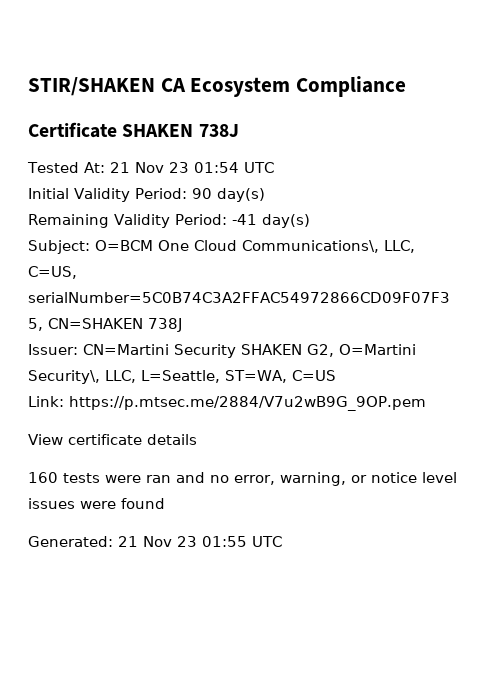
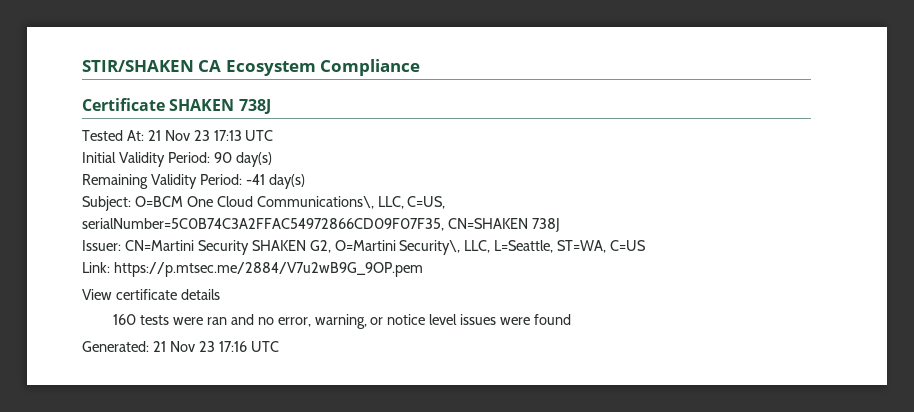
- Tested At: 21 Nov 23 01:54 UTC
+ Tested At: 21 Nov 23 17:13 UTC
- Generated: 21 Nov 23 01:55 UTC
+ Generated: 21 Nov 23 17:16 UTC

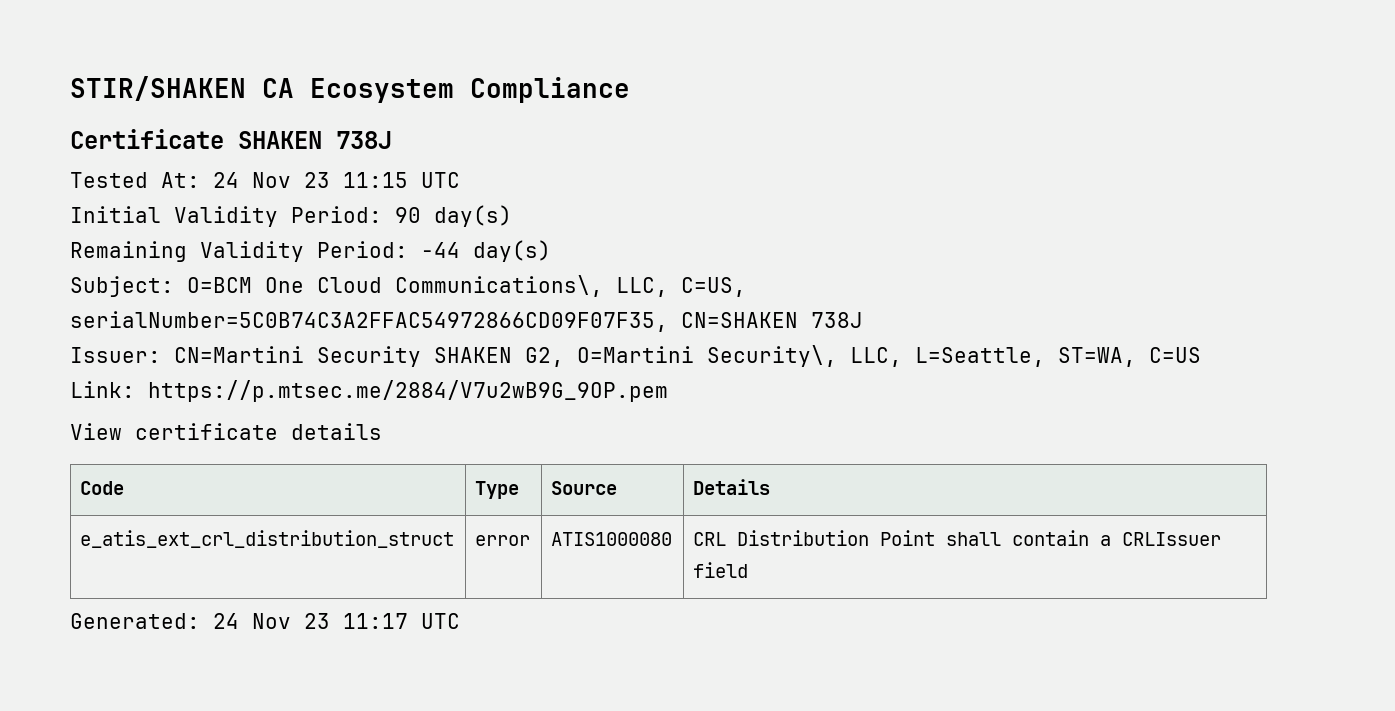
- Tested At: 21 Nov 23 17:13 UTC
+ Tested At: 24 Nov 23 11:15 UTC
- Remaining Validity Period: -41 day(s)
+ Remaining Validity Period: -44 day(s)
- 160 tests were ran and no error, warning, or notice level issues were found
+ Code | Type | Source | Details
+ e_atis_ext_crl_distribution_struct | error | ATIS1000080 | CRL Distribution Point shall contain a CRLIssuer field
- Generated: 21 Nov 23 17:16 UTC
+ Generated: 24 Nov 23 11:17 UTC

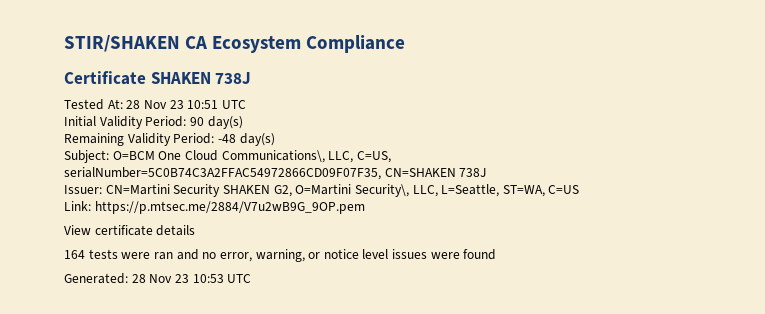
- Tested At: 24 Nov 23 11:15 UTC
+ Tested At: 28 Nov 23 10:51 UTC
- Remaining Validity Period: -44 day(s)
+ Remaining Validity Period: -48 day(s)
- Code | Type | Source | Details
- e_atis_ext_crl_distribution_struct | error | ATIS1000080 | CRL Distribution Point shall contain a CRLIssuer field
+ 164 tests were ran and no error, warning, or notice level issues were found
- Generated: 24 Nov 23 11:17 UTC
+ Generated: 28 Nov 23 10:53 UTC

